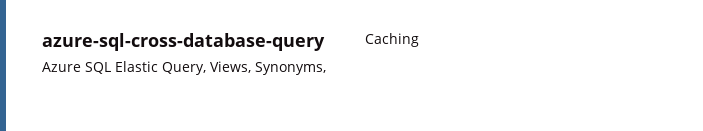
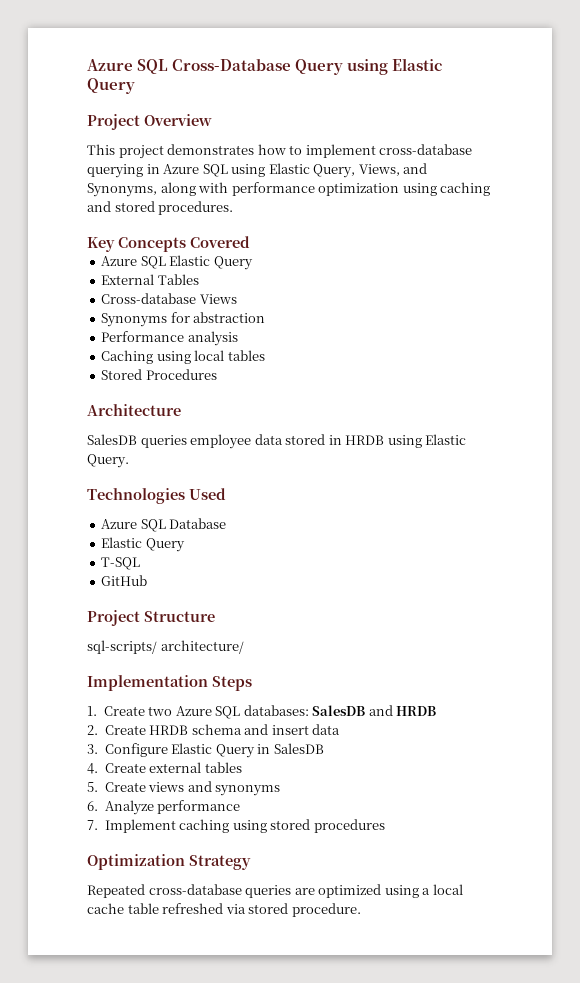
- azure-sql-cross-database-query
- Azure SQL Elastic Query, Views, Synonyms, Caching
+ Azure SQL Cross-Database Query using Elastic Query
+ Project Overview
+ This project demonstrates how to implement cross-database querying in Azure SQL using Elastic Query, Views, and Synonyms, along with performance optimization using caching and stored procedures.
+ Key Concepts Covered
+ Azure SQL Elastic Query
+ External Tables
+ Cross-database Views
+ Synonyms for abstraction
+ Performance analysis
+ Caching using local tables
+ Stored Procedures
+ Architecture
+ SalesDB queries employee data stored in HRDB using Elastic Query.
+ Technologies Used
+ Azure SQL Database
+ Elastic Query
+ T-SQL
+ GitHub
+ Project Structure
+ sql-scripts/ architecture/
+ Implementation Steps
+ 1. Create two Azure SQL databases: SalesDB and HRDB
+ 2. Create HRDB schema and insert data
+ 3. Configure Elastic Query in SalesDB
+ 4. Create external tables
+ 5. Create views and synonyms
+ 6. Analyze performance
+ 7. Implement caching using stored procedures
+ Optimization Strategy
+ Repeated cross-database queries are optimized using a local cache table refreshed via stored procedure.

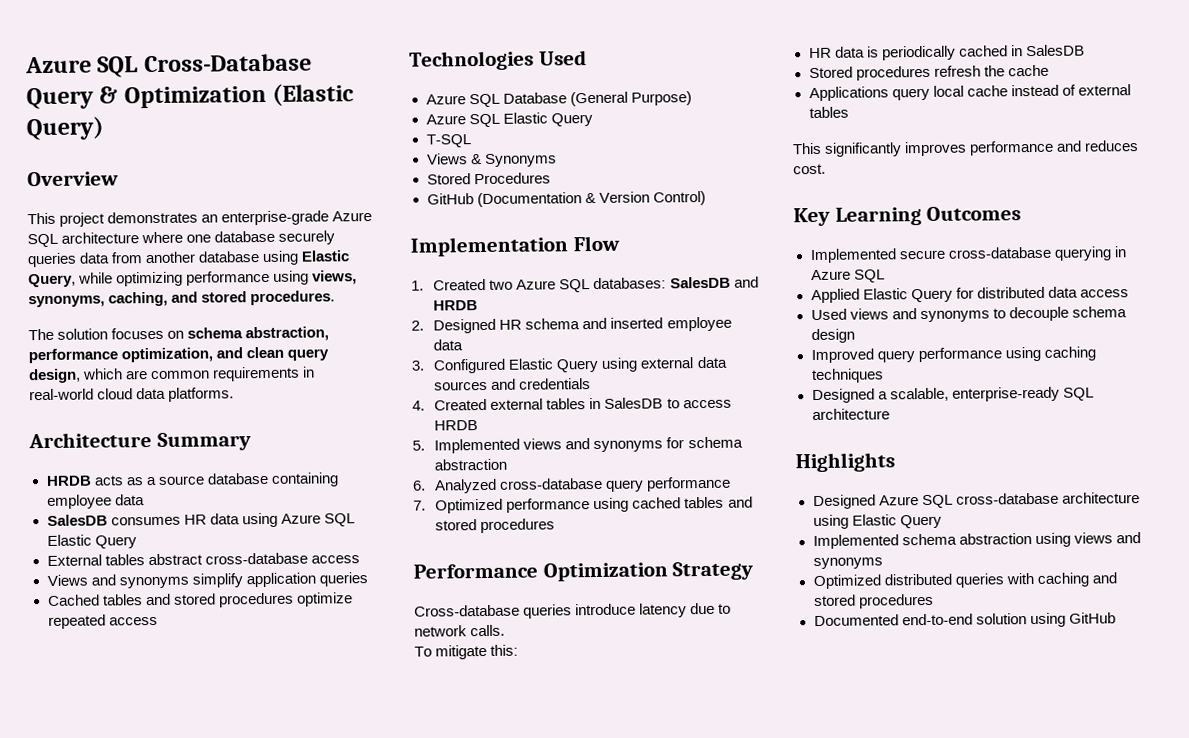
- Azure SQL Cross-Database Query using Elastic Query
- Project Overview
+ Azure SQL Cross-Database Query & Optimization (Elastic Query)
+ Overview
- This project demonstrates how to implement cross-database querying in Azure SQL using Elastic Query, Views, and Synonyms, along with performance optimization using caching and stored procedures.
- Key Concepts Covered
- Azure SQL Elastic Query
+ This project demonstrates an enterprise-grade Azure SQL architecture where one database securely queries data from another database using Elastic Query, while optimizing performance using views, synonyms, caching, and stored procedures.
+ The solution focuses on schema abstraction, performance optimization, and clean query design, which are common requirements in real-world cloud data platforms.
+ Architecture Summary
+ HRDB acts as a source database containing employee data
+ SalesDB consumes HR data using Azure SQL Elastic Query
- External Tables
- Cross-database Views
- Synonyms for abstraction
- Performance analysis
- Caching using local tables
- Stored Procedures
- Architecture
- SalesDB queries employee data stored in HRDB using Elastic Query.
+ External tables abstract cross-database access
+ Views and synonyms simplify application queries
+ Cached tables and stored procedures optimize repeated access
- Azure SQL Database
- Elastic Query
+ Azure SQL Database (General Purpose)
+ Azure SQL Elastic Query
- GitHub
- Project Structure
- sql-scripts/ architecture/
+ Views & Synonyms
+ Stored Procedures
+ GitHub (Documentation & Version Control)
- Implementation Steps
+ Implementation Flow
- 1. Create two Azure SQL databases: SalesDB and HRDB
+ 1. Created two Azure SQL databases: SalesDB and HRDB
- 2. Create HRDB schema and insert data
+ 2. Designed HR schema and inserted employee data
- 3. Configure Elastic Query in SalesDB
- 4. Create external tables
- 5. Create views and synonyms
- 6. Analyze performance
- 7. Implement caching using stored procedures
- Optimization Strategy
- Repeated cross-database queries are optimized using a local cache table refreshed via stored procedure.
+ 3. Configured Elastic Query using external data sources and credentials
+ 4. Created external tables in SalesDB to access HRDB
+ 5. Implemented views and synonyms for schema abstraction
+ 6. Analyzed cross-database query performance
+ 7. Optimized performance using cached tables and stored procedures
+ Performance Optimization Strategy
+ Cross-database queries introduce latency due to network calls.
+ To mitigate this:
+ HR data is periodically cached in SalesDB
+ Stored procedures refresh the cache
+ Applications query local cache instead of external tables
+ This significantly improves performance and reduces cost.
+ Key Learning Outcomes
+ Implemented secure cross-database querying in Azure SQL
+ Applied Elastic Query for distributed data access
+ Used views and synonyms to decouple schema design
+ Improved query performance using caching techniques
+ Designed a scalable, enterprise-ready SQL architecture
+ Highlights
+ Designed Azure SQL cross-database architecture using Elastic Query
+ Implemented schema abstraction using views and synonyms
+ Optimized distributed queries with caching and stored procedures
+ Documented end-to-end solution using GitHub

